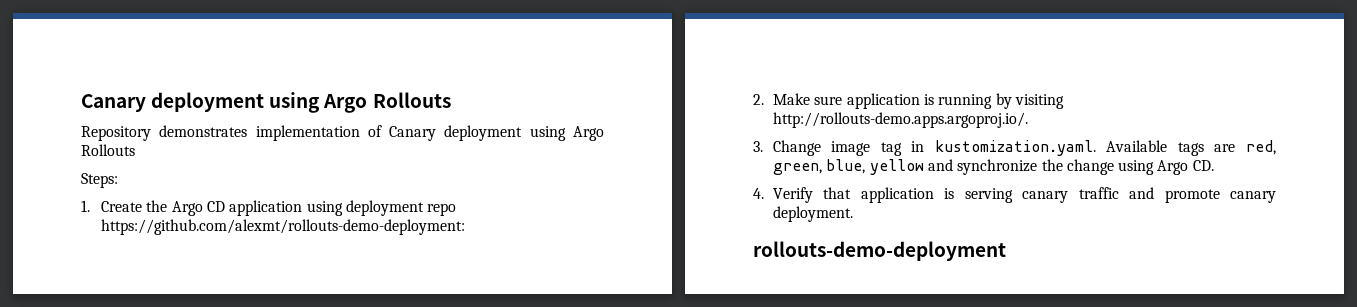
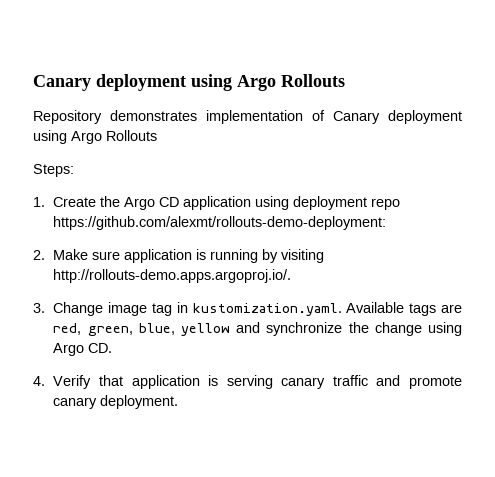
- rollouts-demo-deployment

